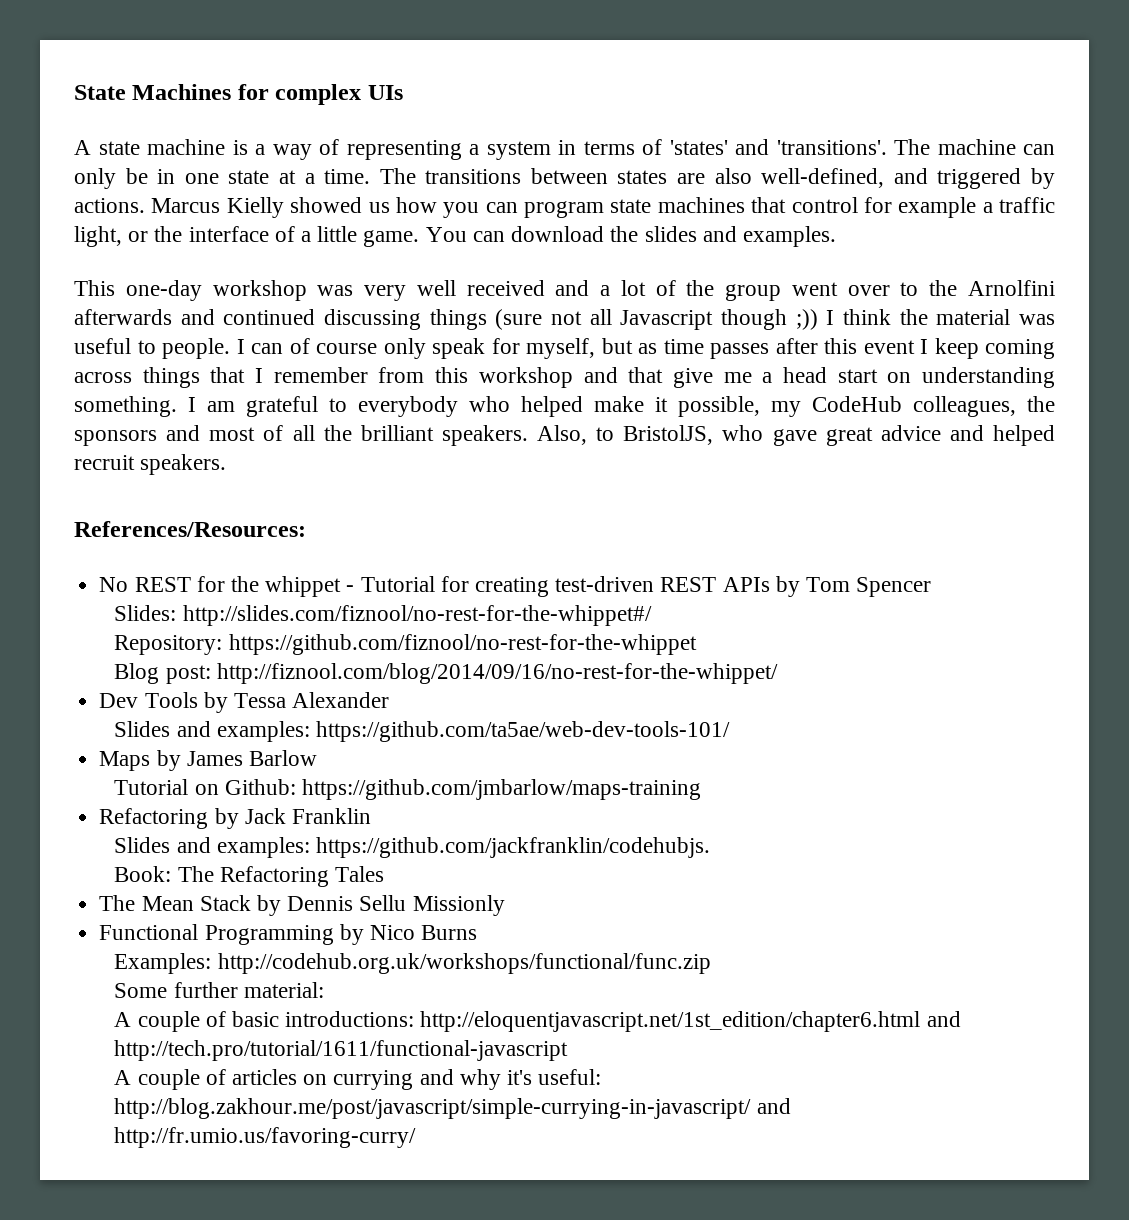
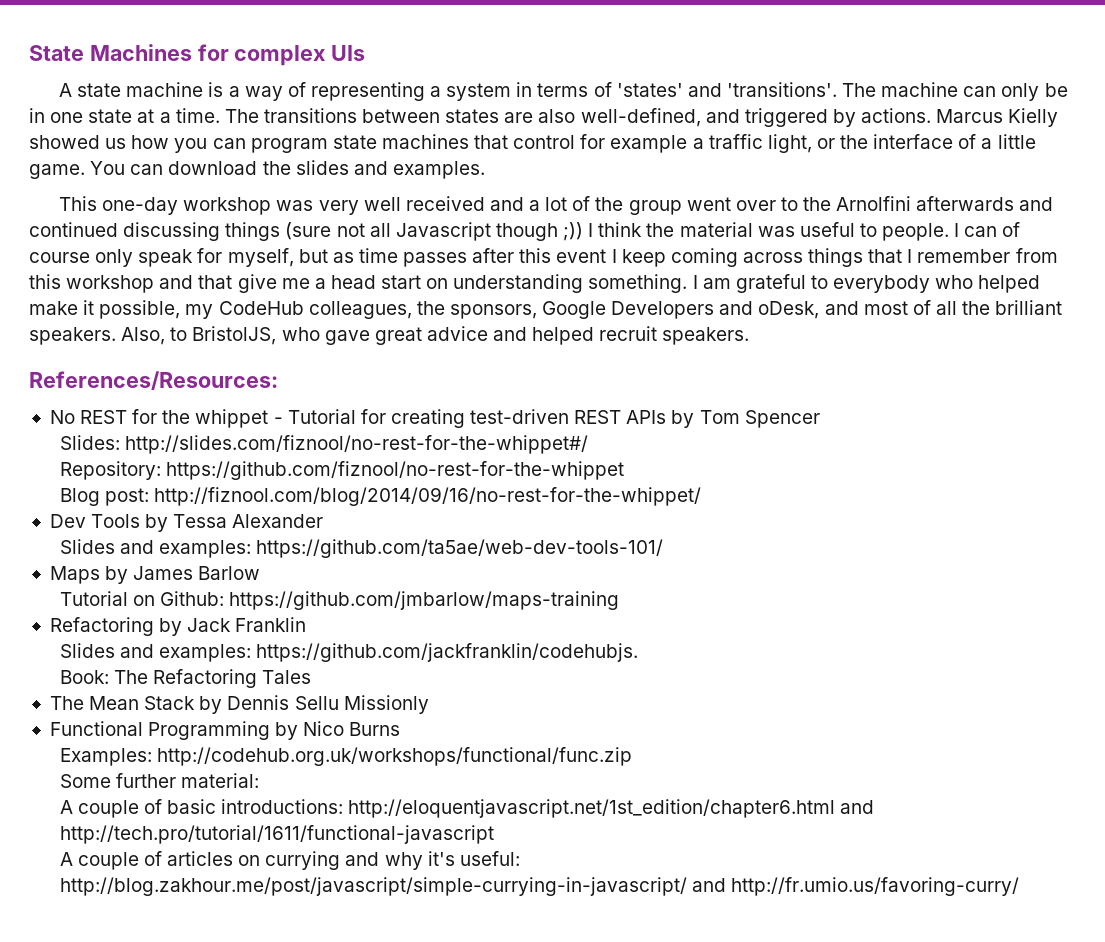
- I am grateful to everybody who helped make it possible, my CodeHub colleagues, the sponsors and most of all the brilliant speakers.
+ I am grateful to everybody who helped make it possible, my CodeHub colleagues, the sponsors, Google Developers and oDesk, and most of all the brilliant speakers.

